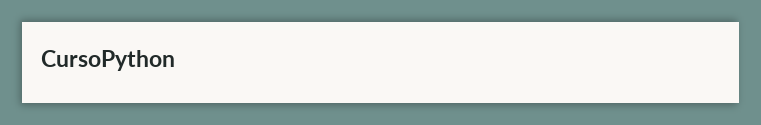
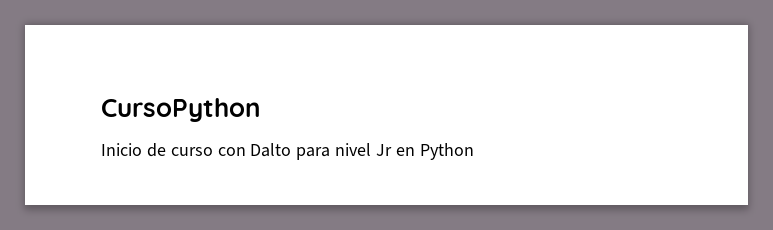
+ Inicio de curso con Dalto para nivel Jr en Python

